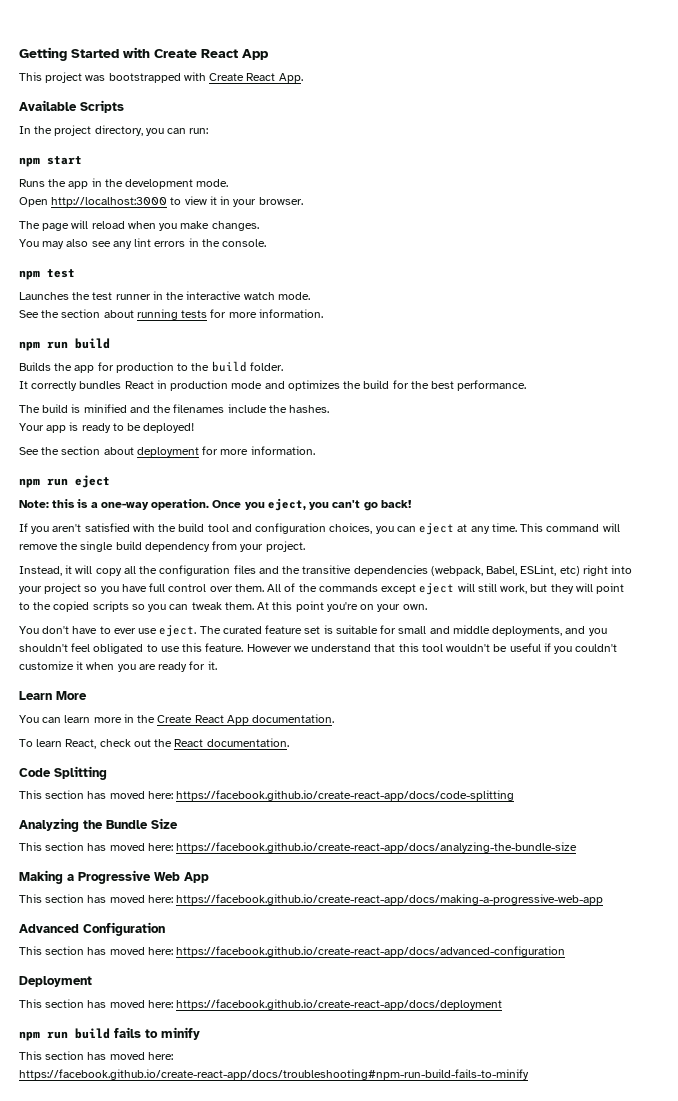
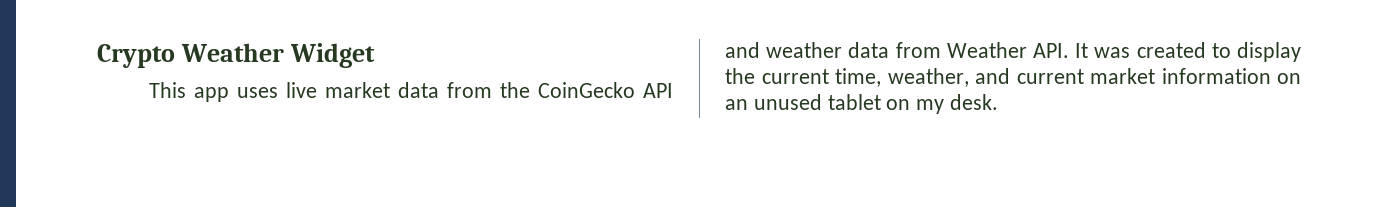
- Getting Started with Create React App
- This project was bootstrapped with Create React App.
- Available Scripts
- In the project directory, you can run:
- npm start
- Runs the app in the development mode.
- Open http://localhost:3000 to view it in your browser.
- The page will reload when you make changes.
- You may also see any lint errors in the console.
- npm test
- Launches the test runner in the interactive watch mode.
- See the section about running tests for more information.
- npm run build
- Builds the app for production to the build folder.
- It correctly bundles React in production mode and optimizes the build for the best performance.
- The build is minified and the filenames include the hashes.
- Your app is ready to be deployed!
- See the section about deployment for more information.
- npm run eject
- Note: this is a one-way operation. Once you eject, you can't go back!
- If you aren't satisfied with the build tool and configuration choices, you can eject at any time. This command will remove the single build dependency from your project.
- Instead, it will copy all the configuration files and the transitive dependencies (webpack, Babel, ESLint, etc) right into your project so you have full control over them. All of the commands except eject will still work, but they will point to the copied scripts so you can tweak them. At this point you're on your own.
- You don't have to ever use eject. The curated feature set is suitable for small and middle deployments, and you shouldn't feel obligated to use this feature. However we understand that this tool wouldn't be useful if you couldn't customize it when you are ready for it.
- Learn More
- You can learn more in the Create React App documentation.
- To learn React, check out the React documentation.
- Code Splitting
- This section has moved here: https://facebook.github.io/create-react-app/docs/code-splitting
- Analyzing the Bundle Size
- This section has moved here: https://facebook.github.io/create-react-app/docs/analyzing-the-bundle-size
- Making a Progressive Web App
- This section has moved here: https://facebook.github.io/create-react-app/docs/making-a-progressive-web-app
- Advanced Configuration
- This section has moved here: https://facebook.github.io/create-react-app/docs/advanced-configuration
- Deployment
- This section has moved here: https://facebook.github.io/create-react-app/docs/deployment
- npm run build fails to minify
- This section has moved here: https://facebook.github.io/create-react-app/docs/troubleshooting#npm-run-build-fails-to-minify
+ Crypto Weather Widget
+ This app uses live market data from the CoinGecko API and weather data from Weather API. It was created to display the current time, weather, and current market information on an unused tablet on my desk.

